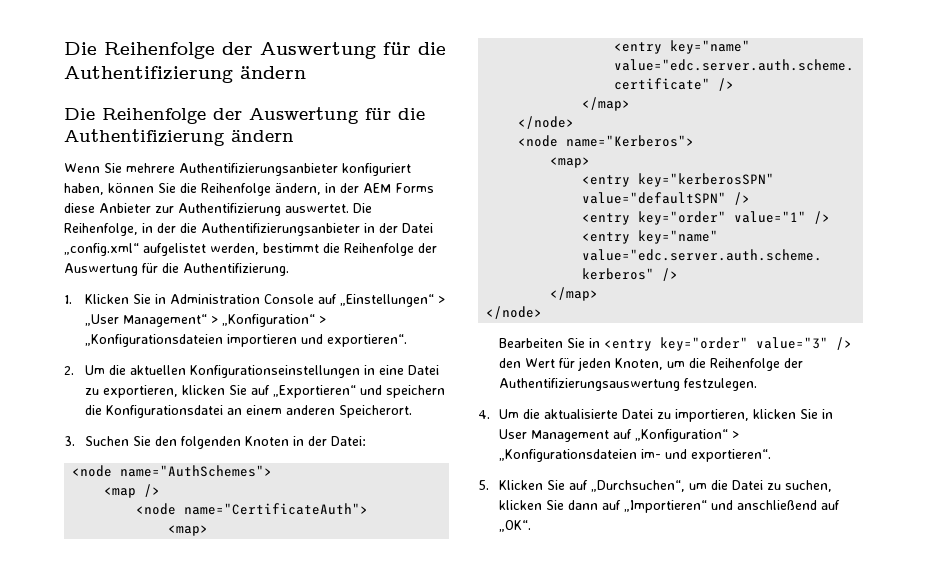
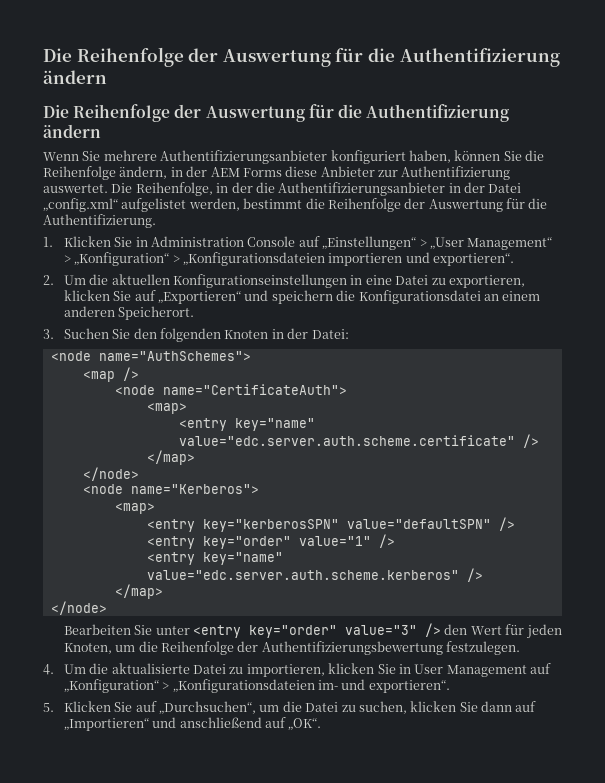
- Bearbeiten Sie in <entry key="order" value="3" /> den Wert für jeden Knoten, um die Reihenfolge der Authentifizierungsauswertung festzulegen.
+ Bearbeiten Sie unter <entry key="order" value="3" /> den Wert für jeden Knoten, um die Reihenfolge der Authentifizierungsbewertung festzulegen.

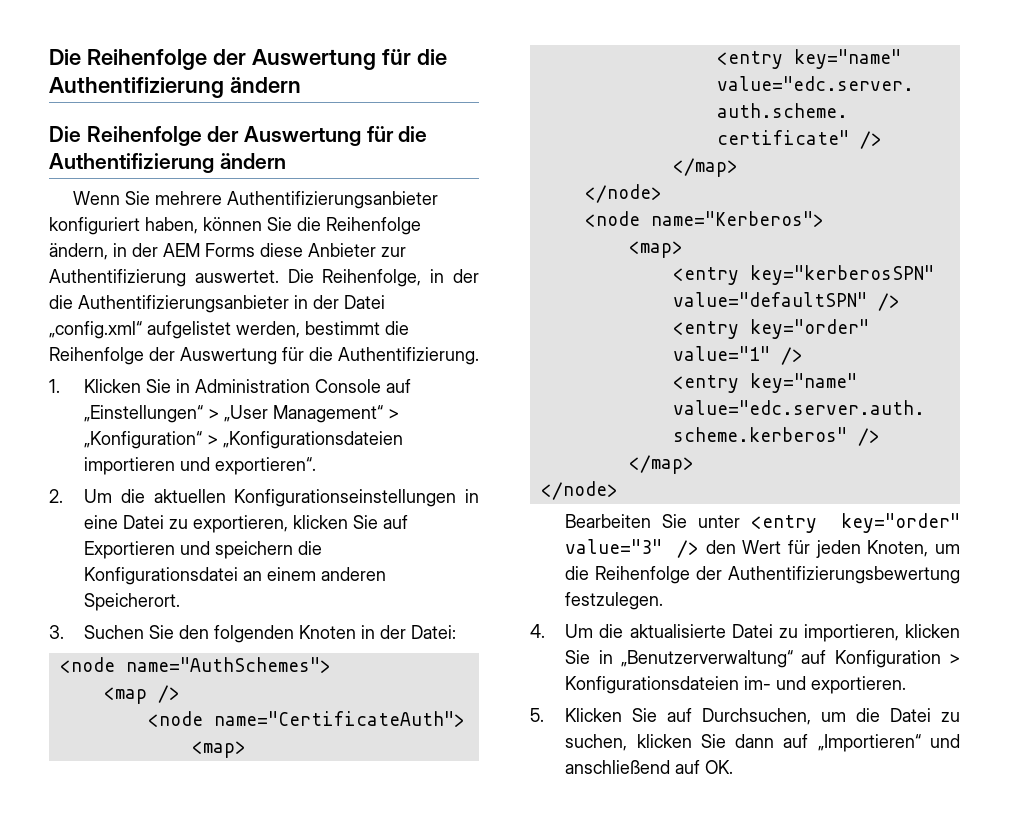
- 2. Um die aktuellen Konfigurationseinstellungen in eine Datei zu exportieren, klicken Sie auf „Exportieren“ und speichern die Konfigurationsdatei an einem anderen Speicherort.
+ 2. Um die aktuellen Konfigurationseinstellungen in eine Datei zu exportieren, klicken Sie auf Exportieren und speichern die Konfigurationsdatei an einem anderen Speicherort.
- 4. Um die aktualisierte Datei zu importieren, klicken Sie in User Management auf „Konfiguration“ > „Konfigurationsdateien im- und exportieren“.
+ 4. Um die aktualisierte Datei zu importieren, klicken Sie in „Benutzerverwaltung“ auf Konfiguration > Konfigurationsdateien im- und exportieren.
- 5. Klicken Sie auf „Durchsuchen“, um die Datei zu suchen, klicken Sie dann auf „Importieren“ und anschließend auf „OK“.
+ 5. Klicken Sie auf Durchsuchen, um die Datei zu suchen, klicken Sie dann auf „Importieren“ und anschließend auf OK.

